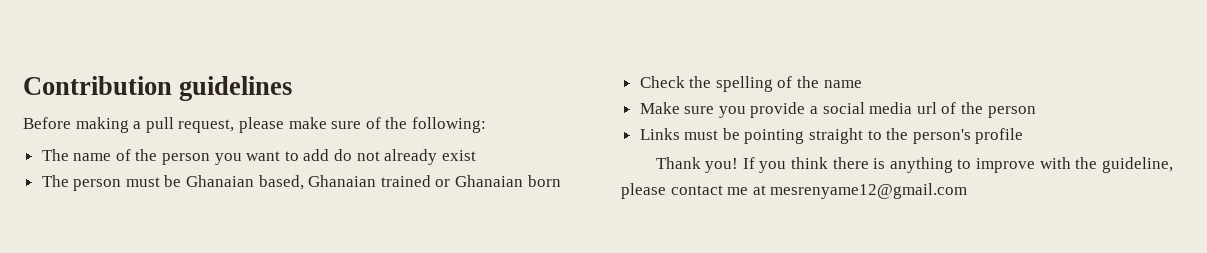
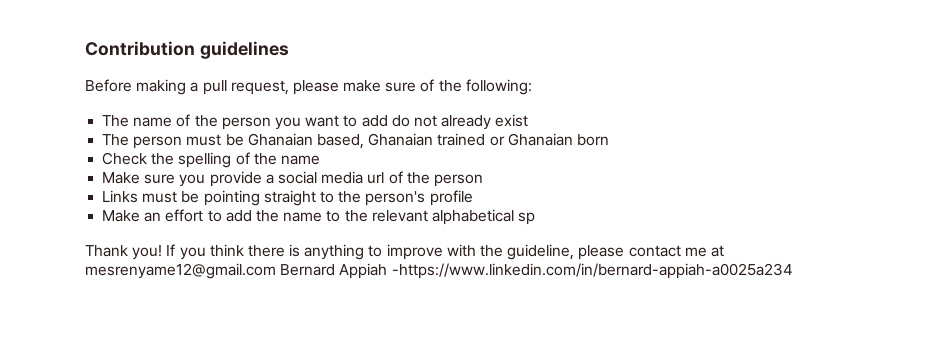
+ Make an effort to add the name to the relevant alphabetical sp
- If you think there is anything to improve with the guideline, please contact me at mesrenyame12@gmail.com
+ If you think there is anything to improve with the guideline, please contact me at mesrenyame12@gmail.com Bernard Appiah -https://www.linkedin.com/in/bernard-appiah-a0025a234

